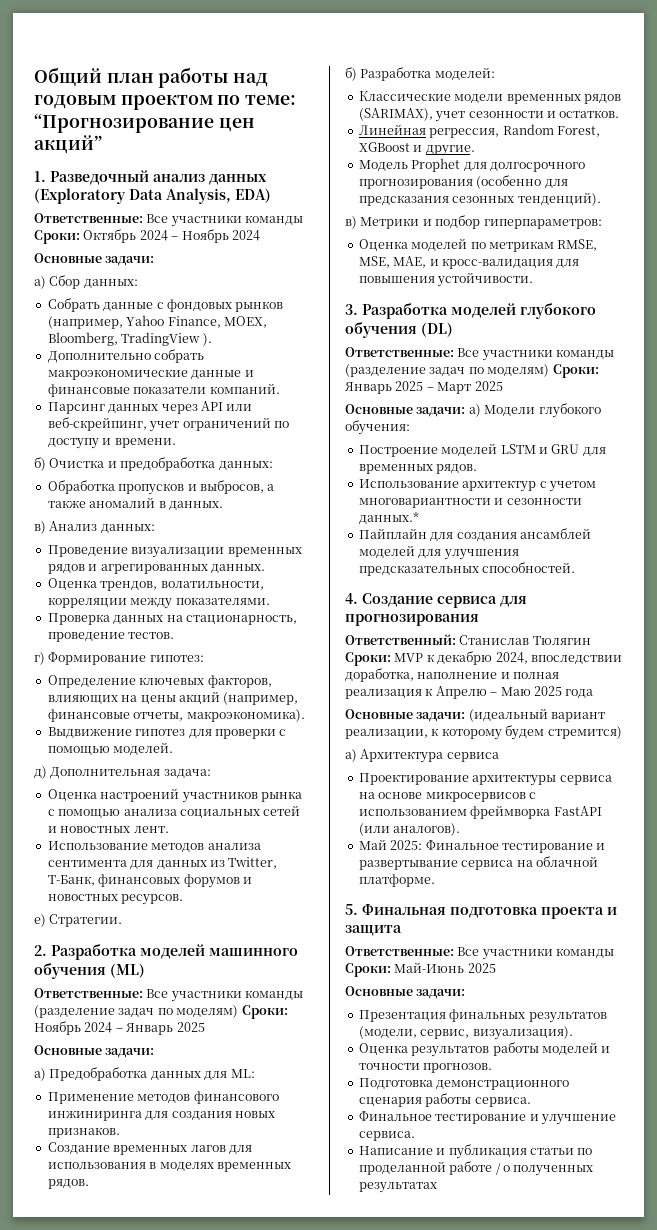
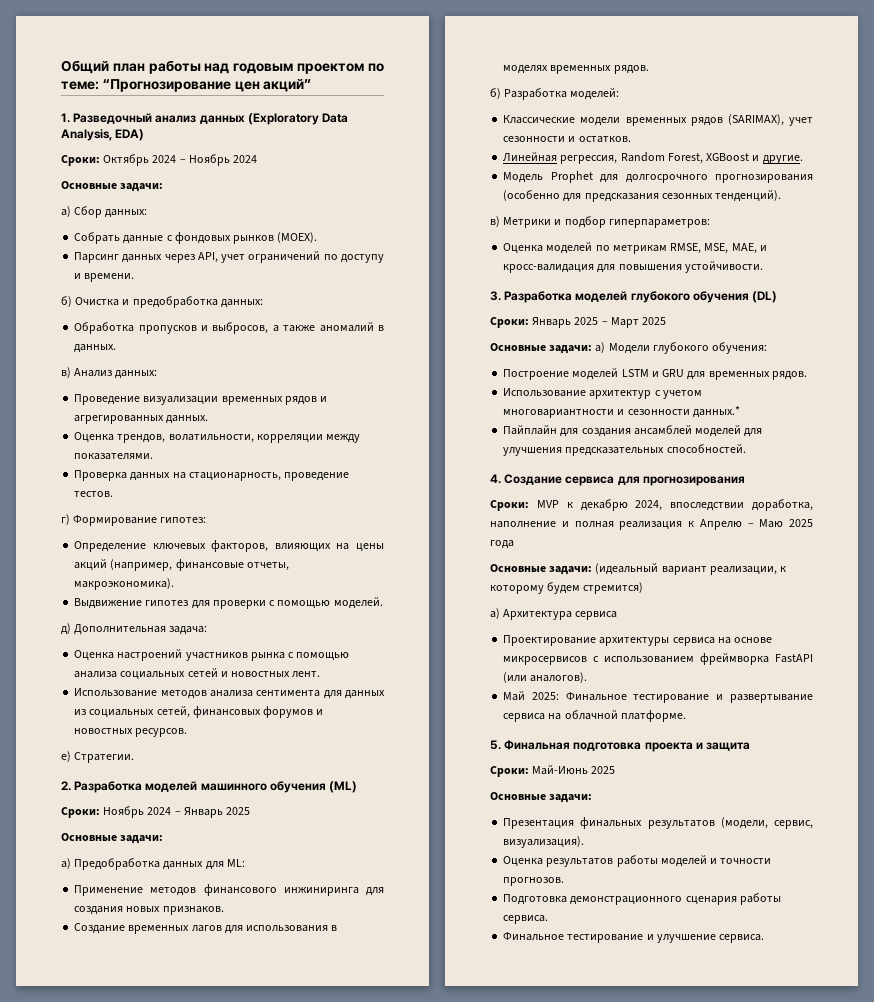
- Ответственные: Все участники команды Сроки: Октябрь 2024 – Ноябрь 2024
+ Сроки: Октябрь 2024 – Ноябрь 2024
- Собрать данные с фондовых рынков (например, Yahoo Finance, MOEX, Bloomberg, TradingView ).
- Дополнительно собрать макроэкономические данные и финансовые показатели компаний.
+ Собрать данные с фондовых рынков (MOEX).
- Парсинг данных через API или веб-скрейпинг, учет ограничений по доступу и времени.
+ Парсинг данных через API, учет ограничений по доступу и времени.
- Использование методов анализа сентимента для данных из Twitter, Т-Банк, финансовых форумов и новостных ресурсов.
+ Использование методов анализа сентимента для данных из социальных сетей, финансовых форумов и новостных ресурсов.
- Ответственные: Все участники команды (разделение задач по моделям) Сроки: Ноябрь 2024 – Январь 2025
+ Сроки: Ноябрь 2024 – Январь 2025
- Ответственные: Все участники команды (разделение задач по моделям) Сроки: Январь 2025 – Март 2025
+ Сроки: Январь 2025 – Март 2025
- Ответственный: Станислав Тюлягин Сроки: MVP к декабрю 2024, впоследствии доработка, наполнение и полная реализация к Апрелю – Маю 2025 года
+ Сроки: MVP к декабрю 2024, впоследствии доработка, наполнение и полная реализация к Апрелю – Маю 2025 года
- Ответственные: Все участники команды Сроки: Май-Июнь 2025
+ Сроки: Май-Июнь 2025
- Написание и публикация статьи по проделанной работе / о полученных результатах

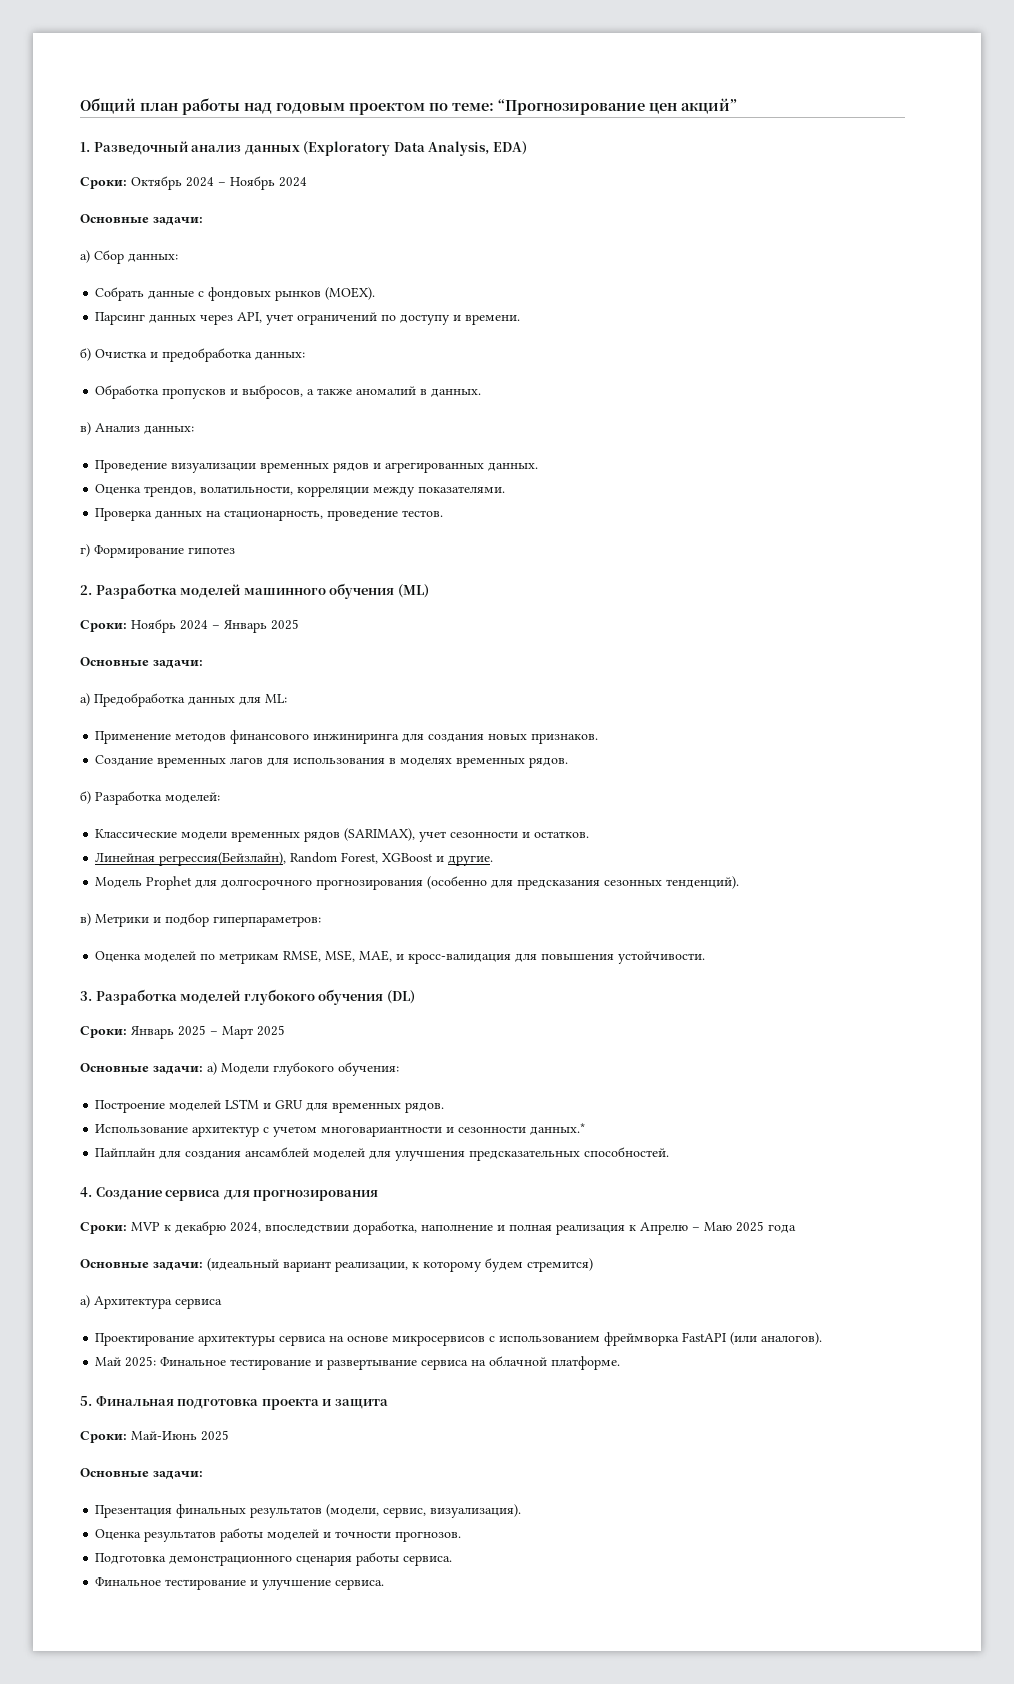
- г) Формирование гипотез:
- Определение ключевых факторов, влияющих на цены акций (например, финансовые отчеты, макроэкономика).
- Выдвижение гипотез для проверки с помощью моделей.
- д) Дополнительная задача:
- Оценка настроений участников рынка с помощью анализа социальных сетей и новостных лент.
- Использование методов анализа сентимента для данных из социальных сетей, финансовых форумов и новостных ресурсов.
- е) Стратегии.
+ г) Формирование гипотез
- Линейная регрессия, Random Forest, XGBoost и другие.
+ Линейная регрессия(Бейзлайн), Random Forest, XGBoost и другие.

